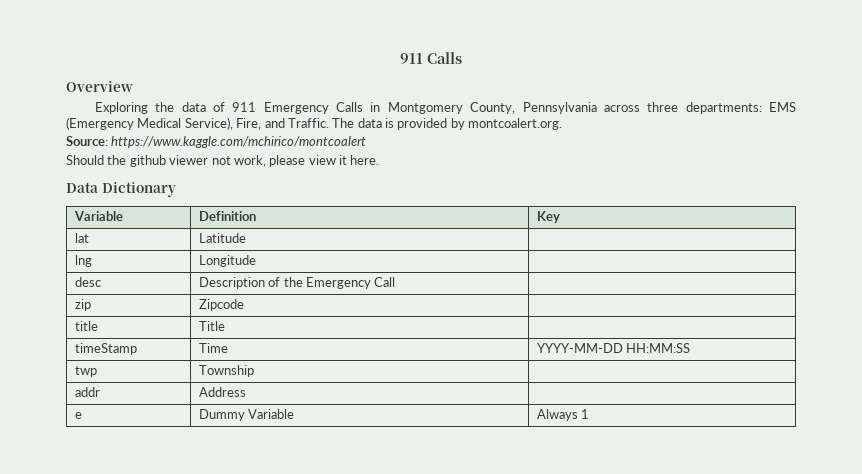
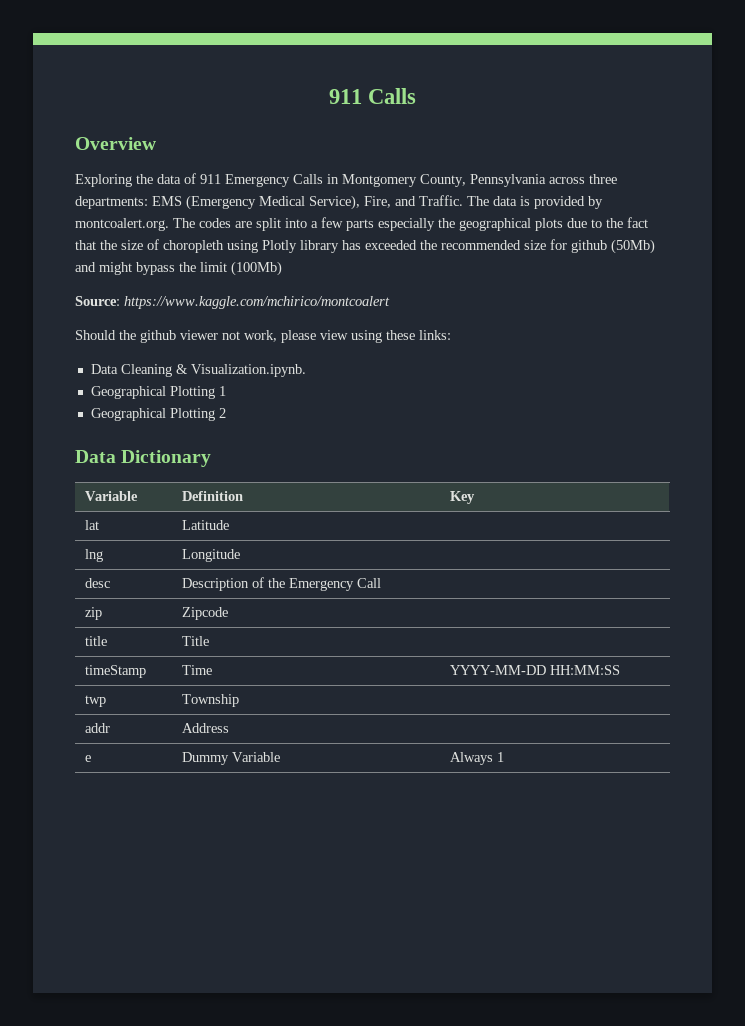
- The data is provided by montcoalert.org.
+ The data is provided by montcoalert.org. The codes are split into a few parts especially the geographical plots due to the fact that the size of choropleth using Plotly library has exceeded the recommended size for github (50Mb) and might bypass the limit (100Mb)
- Should the github viewer not work, please view it here.
+ Should the github viewer not work, please view using these links:
+ Data Cleaning & Visualization.ipynb.
+ Geographical Plotting 1
+ Geographical Plotting 2

